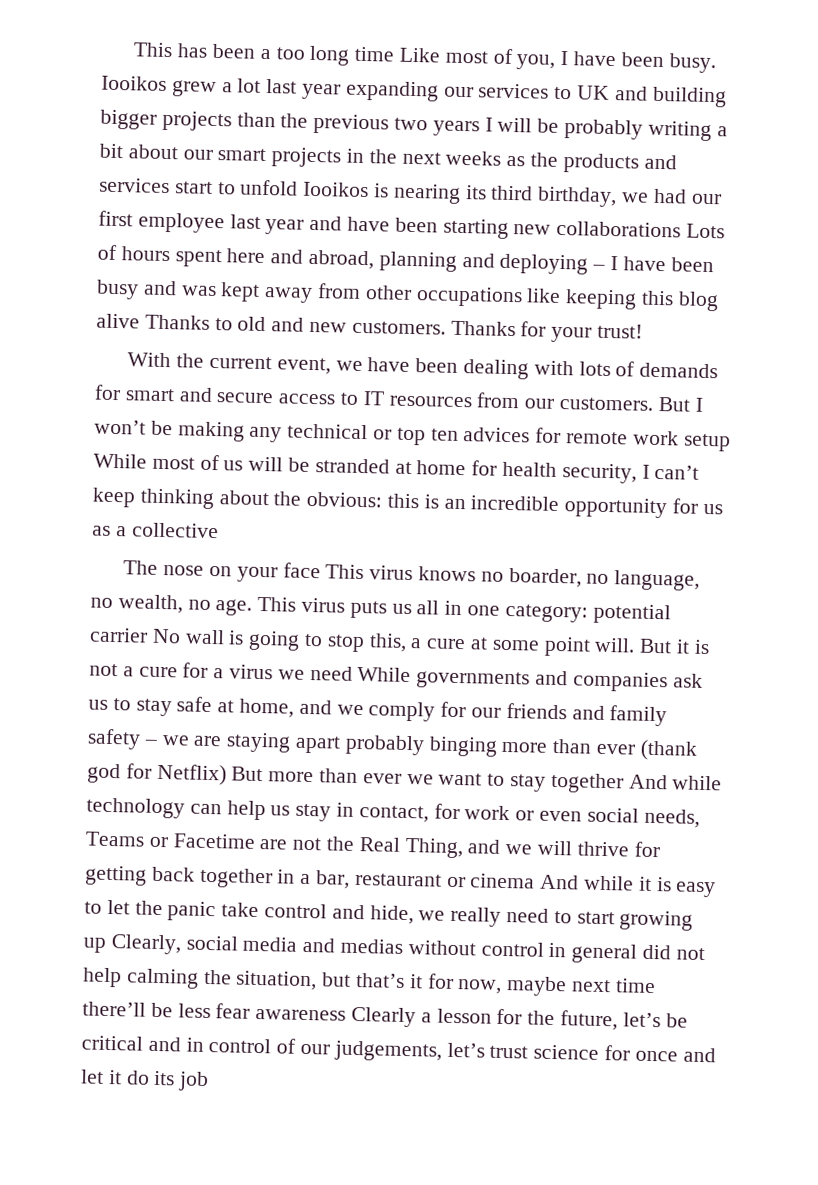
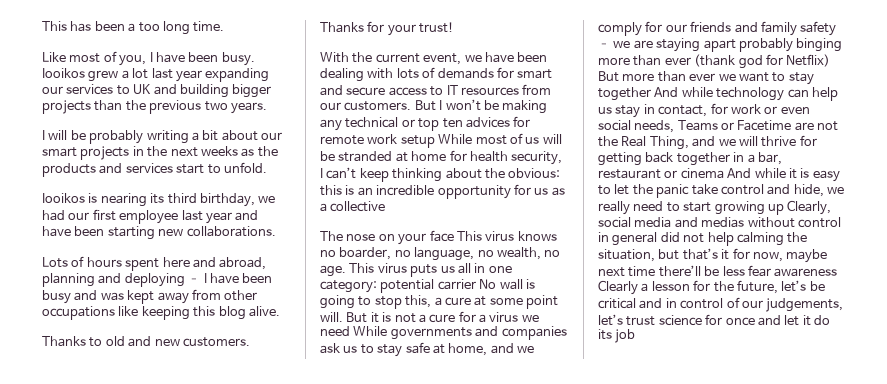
- This has been a too long time Like most of you, I have been busy.
+ This has been a too long time.
+ Like most of you, I have been busy.
- Iooikos grew a lot last year expanding our services to UK and building bigger projects than the previous two years I will be probably writing a bit about our smart projects in the next weeks as the products and services start to unfold Iooikos is nearing its third birthday, we had our first employee last year and have been starting new collaborations Lots of hours spent here and abroad, planning and deploying – I have been busy and was kept away from other occupations like keeping this blog alive Thanks to old and new customers.
+ Iooikos grew a lot last year expanding our services to UK and building bigger projects than the previous two years.
+ I will be probably writing a bit about our smart projects in the next weeks as the products and services start to unfold.
+ Iooikos is nearing its third birthday, we had our first employee last year and have been starting new collaborations.
+ Lots of hours spent here and abroad, planning and deploying – I have been busy and was kept away from other occupations like keeping this blog alive.
+ Thanks to old and new customers.

